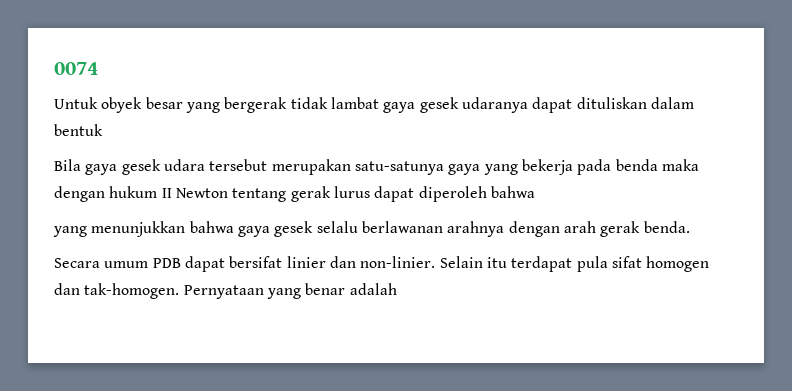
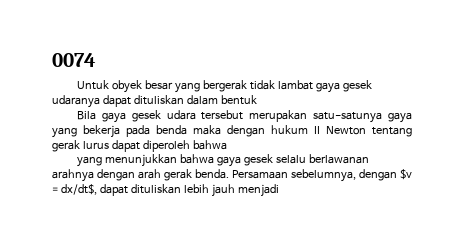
- yang menunjukkan bahwa gaya gesek selalu berlawanan arahnya dengan arah gerak benda.
- Secara umum PDB dapat bersifat linier dan non-linier. Selain itu terdapat pula sifat homogen dan tak-homogen. Pernyataan yang benar adalah
+ yang menunjukkan bahwa gaya gesek selalu berlawanan arahnya dengan arah gerak benda. Persamaan sebelumnya, dengan $v = dx/dt$, dapat dituliskan lebih jauh menjadi

